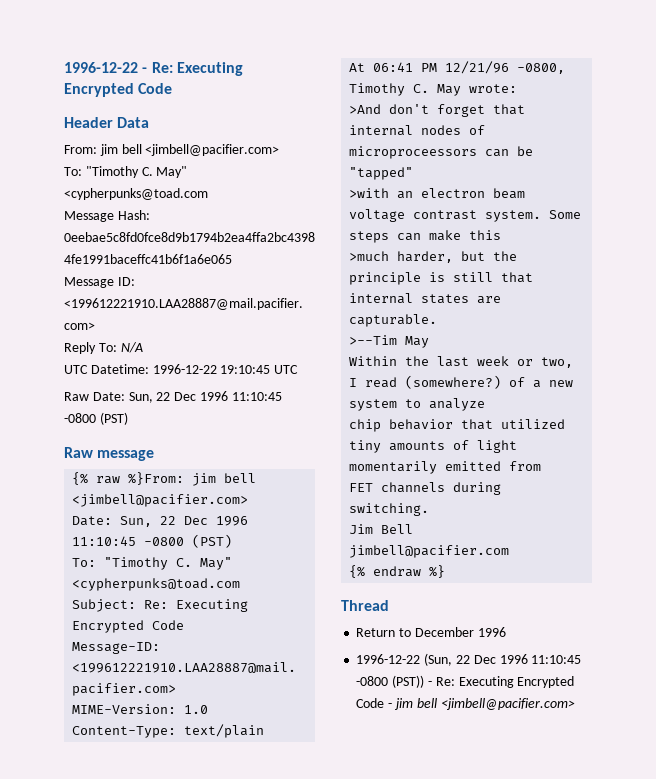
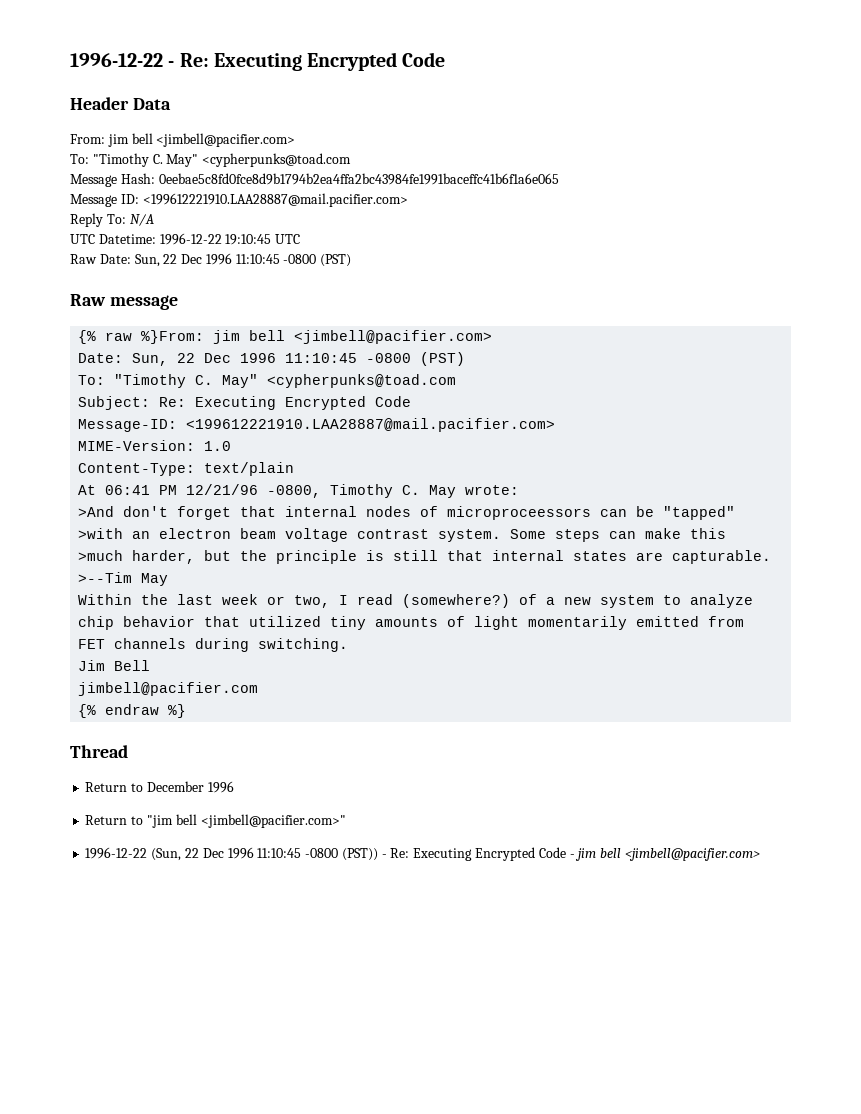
+ Return to "jim bell <jimbell@pacifier.com>"

